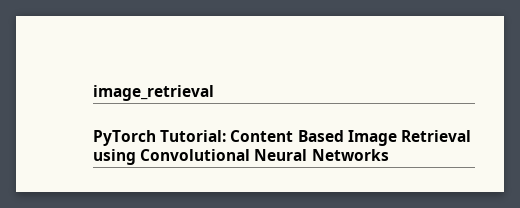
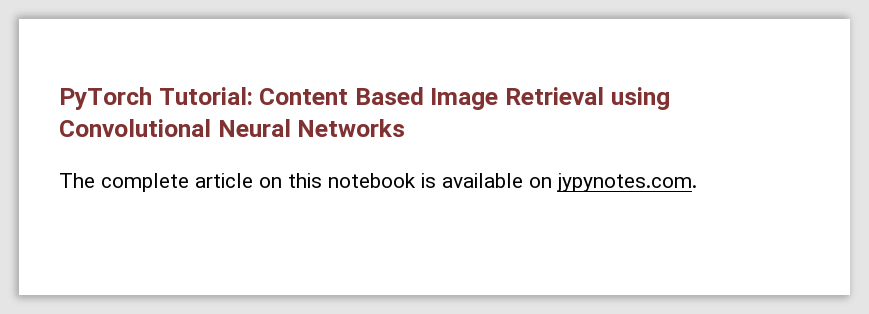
- image_retrieval
+ The complete article on this notebook is available on jypynotes.com.

